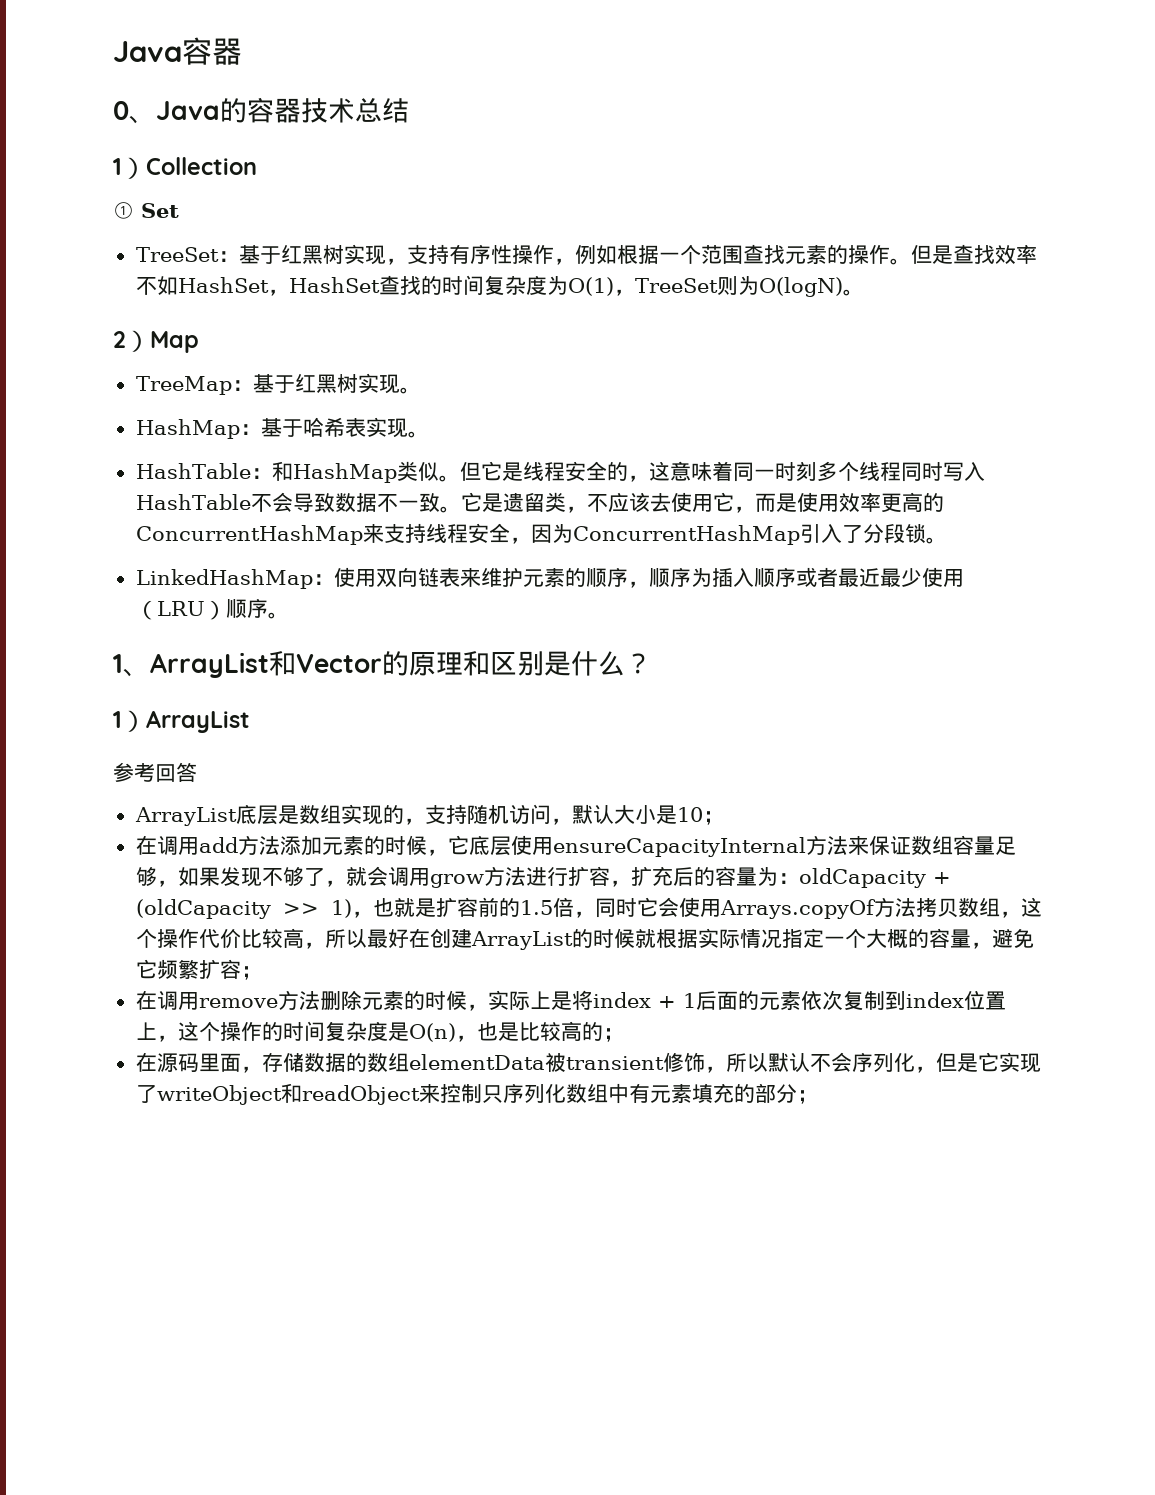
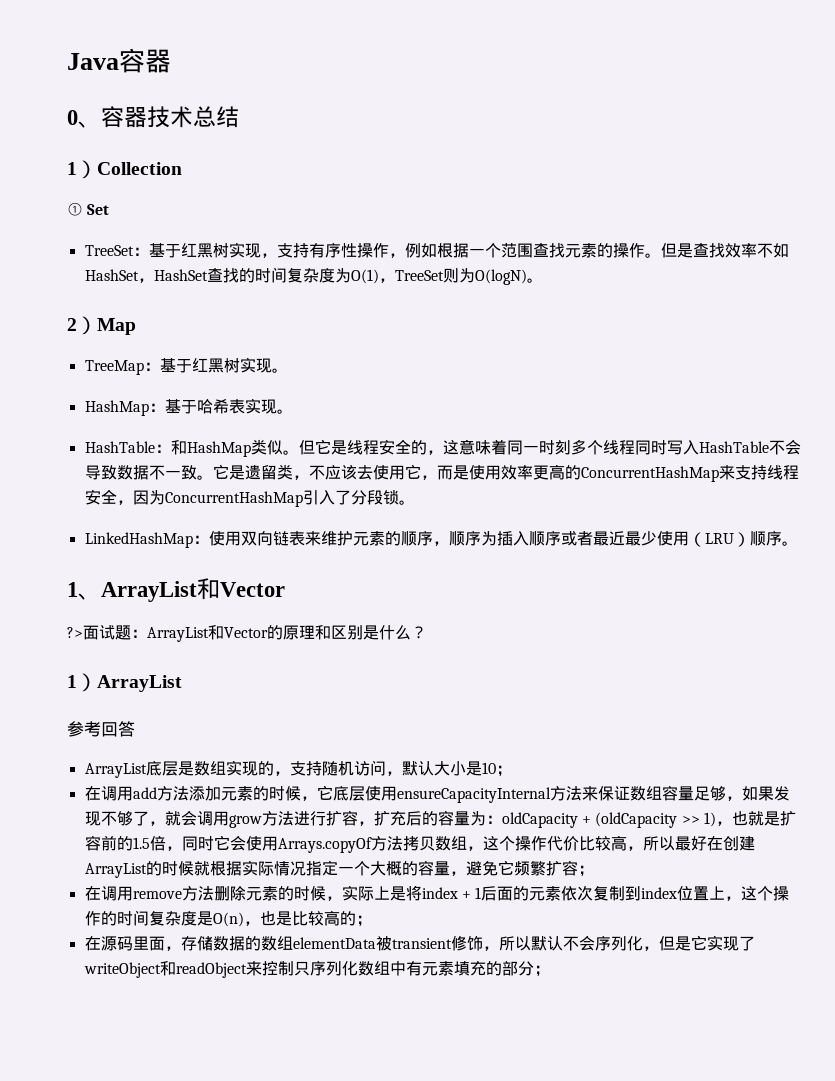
- 0、Java的容器技术总结
+ 0、容器技术总结
- 1、ArrayList和Vector的原理和区别是什么？
+ 1、ArrayList和Vector
+ ?>面试题：ArrayList和Vector的原理和区别是什么？

